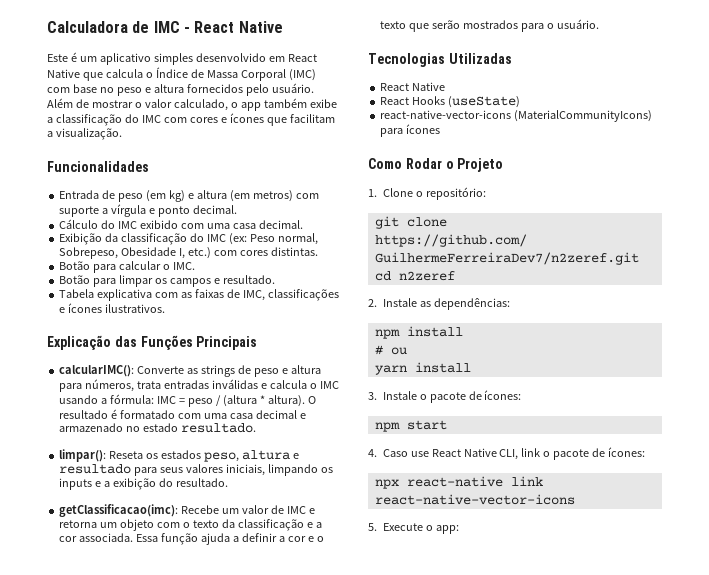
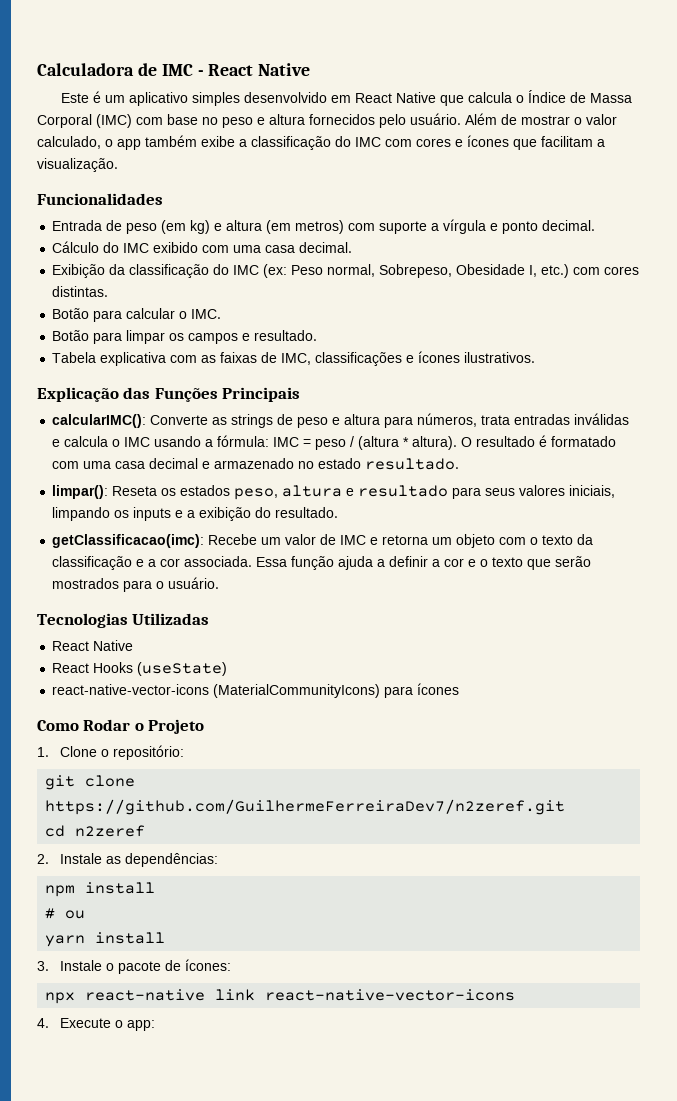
- npm start
- 4. Caso use React Native CLI, link o pacote de ícones:
- 5. Execute o app:
+ 4. Execute o app:

